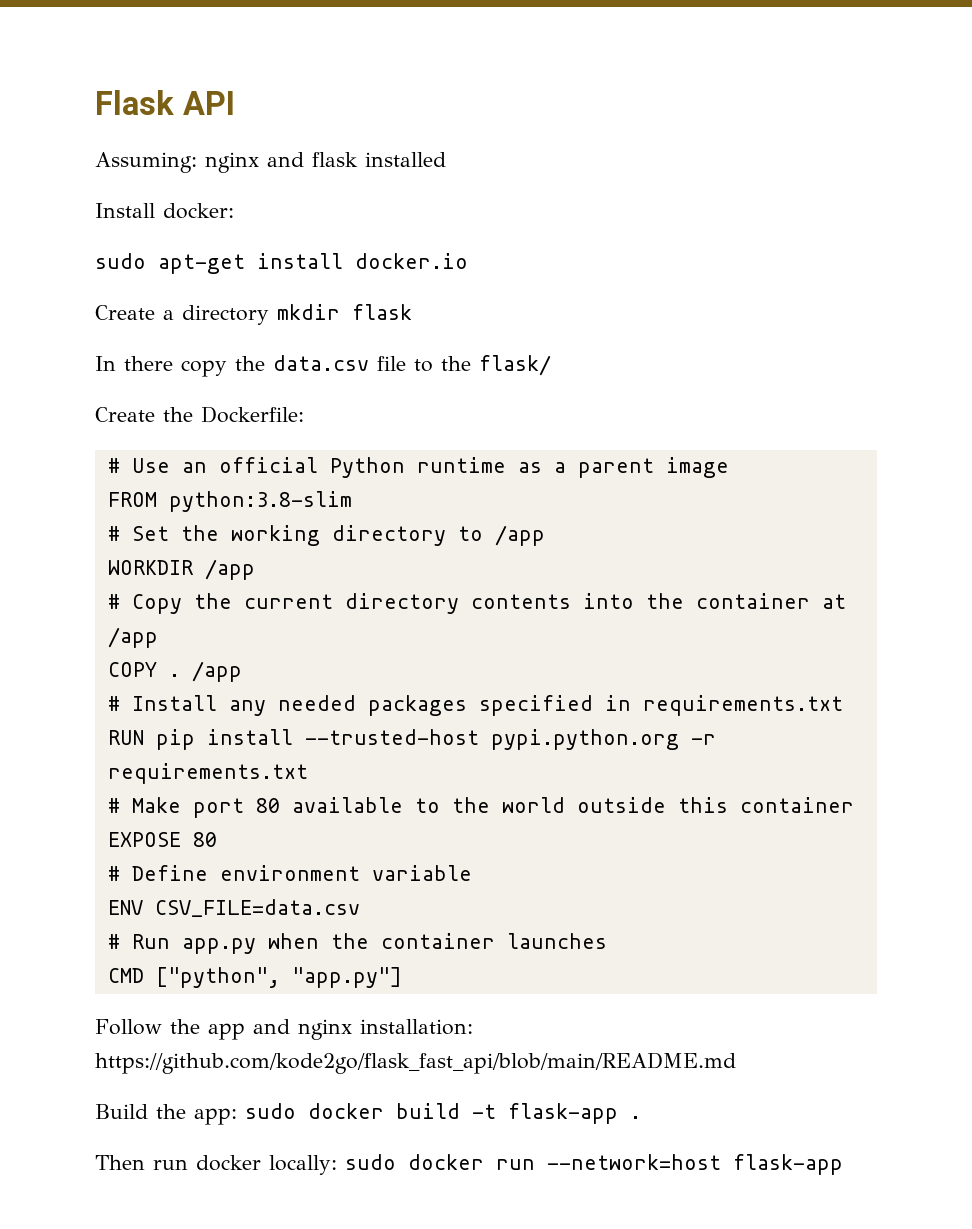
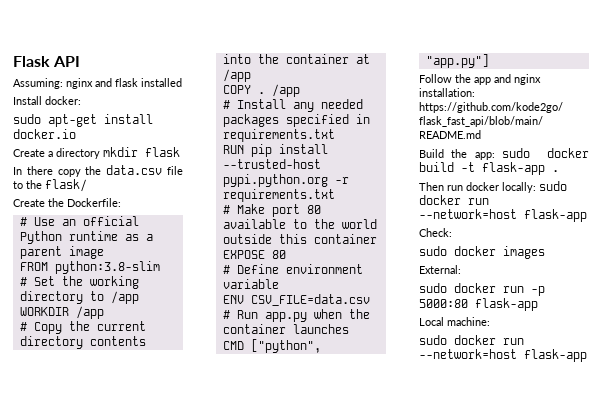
+ Check:
+ sudo docker images
+ External:
+ sudo docker run -p 5000:80 flask-app
+ Local machine:
+ sudo docker run --network=host flask-app

